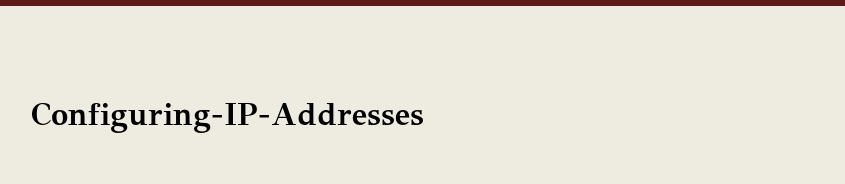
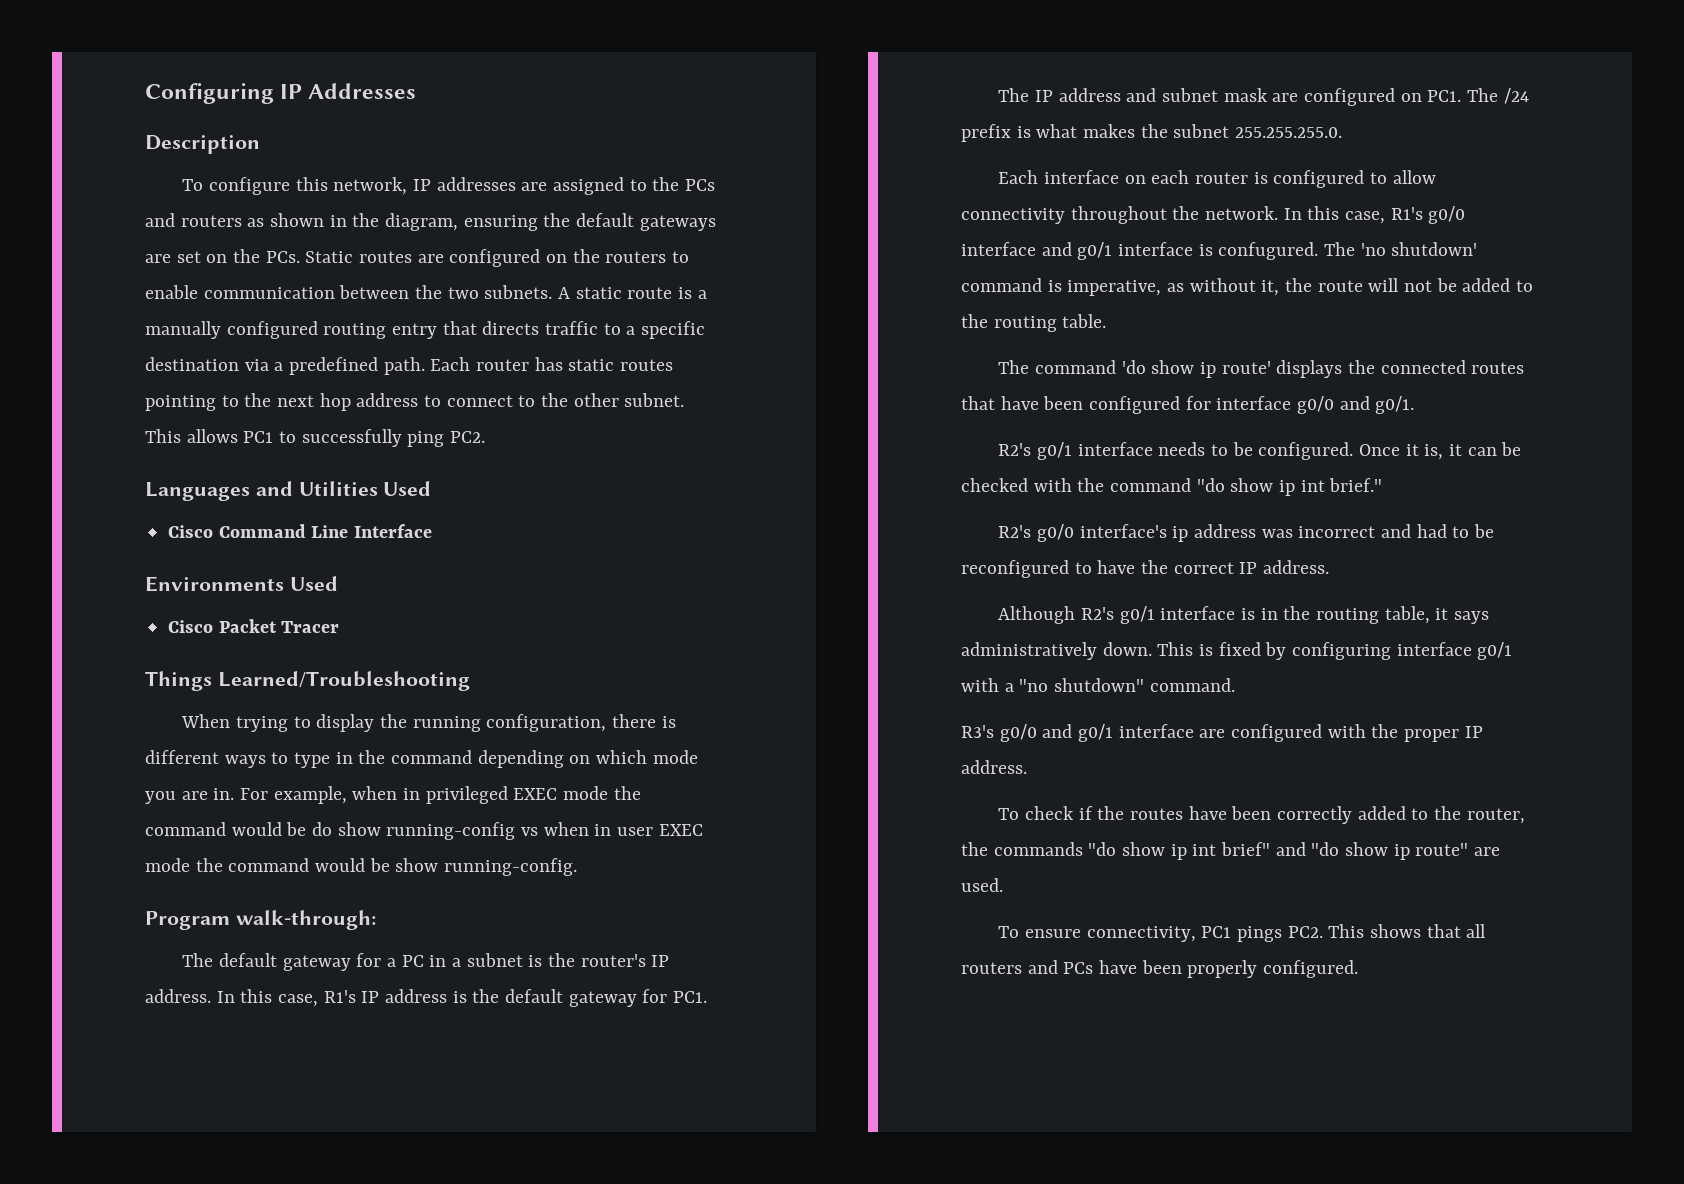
- Configuring-IP-Addresses
+ Configuring IP Addresses
+ Description
+ To configure this network, IP addresses are assigned to the PCs and routers as shown in the diagram, ensuring the default gateways are set on the PCs. Static routes are configured on the routers to enable communication between the two subnets. A static route is a manually configured routing entry that directs traffic to a specific destination via a predefined path. Each router has static routes pointing to the next hop address to connect to the other subnet. This allows PC1 to successfully ping PC2.
+ Languages and Utilities Used
+ Cisco Command Line Interface
+ Environments Used
+ Cisco Packet Tracer
+ Things Learned/Troubleshooting
+ When trying to display the running configuration, there is different ways to type in the command depending on which mode you are in. For example, when in privileged EXEC mode the command would be do show running-config vs when in user EXEC mode the command would be show running-config.
+ Program walk-through:
+ The default gateway for a PC in a subnet is the router's IP address. In this case, R1's IP address is the default gateway for PC1.
+ The IP address and subnet mask are configured on PC1. The /24 prefix is what makes the subnet 255.255.255.0.
+ Each interface on each router is configured to allow connectivity throughout the network. In this case, R1's g0/0 interface and g0/1 interface is confugured. The 'no shutdown' command is imperative, as without it, the route will not be added to the routing table.
+ The command 'do show ip route' displays the connected routes that have been configured for interface g0/0 and g0/1.
+ R2's g0/1 interface needs to be configured. Once it is, it can be checked with the command "do show ip int brief."
+ R2's g0/0 interface's ip address was incorrect and had to be reconfigured to have the correct IP address.
+ Although R2's g0/1 interface is in the routing table, it says administratively down. This is fixed by configuring interface g0/1 with a "no shutdown" command.
+ R3's g0/0 and g0/1 interface are configured with the proper IP address.
+ To check if the routes have been correctly added to the router, the commands "do show ip int brief" and "do show ip route" are used.
+ To ensure connectivity, PC1 pings PC2. This shows that all routers and PCs have been properly configured.

